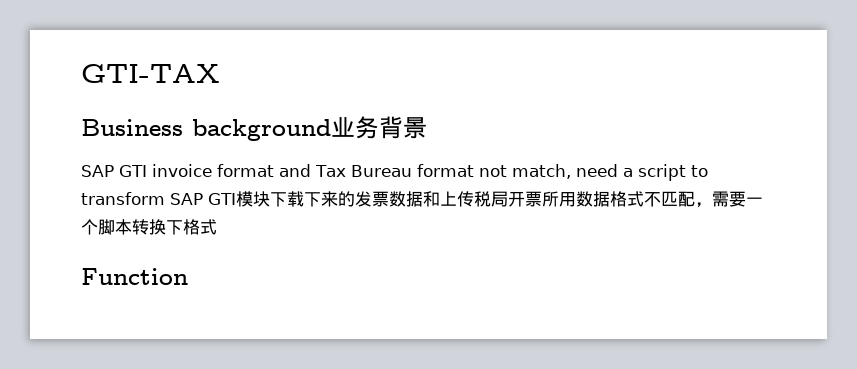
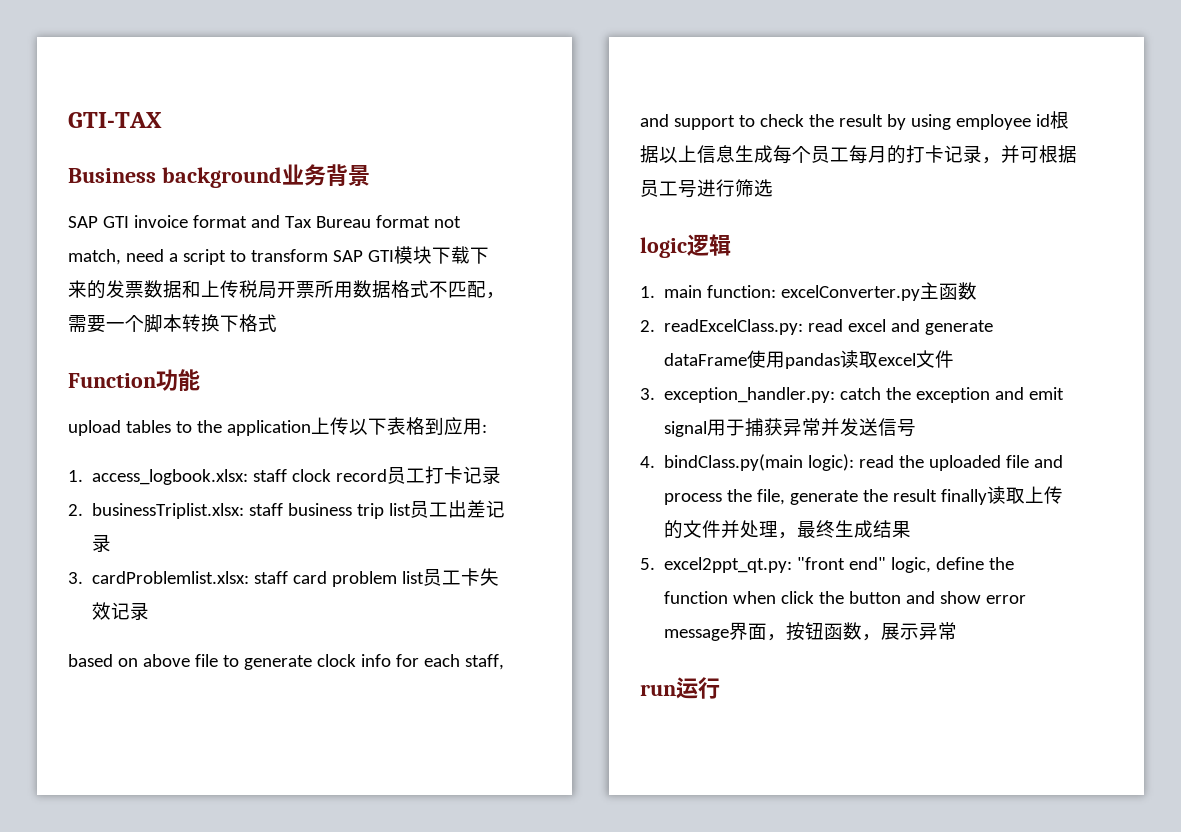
- Function
+ Function功能
+ upload tables to the application上传以下表格到应用:
+ 1. access_logbook.xlsx: staff clock record员工打卡记录
+ 2. businessTriplist.xlsx: staff business trip list员工出差记录
+ 3. cardProblemlist.xlsx: staff card problem list员工卡失效记录
+ based on above file to generate clock info for each staff, and support to check the result by using employee id根据以上信息生成每个员工每月的打卡记录，并可根据员工号进行筛选
+ logic逻辑
+ 1. main function: excelConverter.py主函数
+ 2. readExcelClass.py: read excel and generate dataFrame使用pandas读取excel文件
+ 3. exception_handler.py: catch the exception and emit signal用于捕获异常并发送信号
+ 4. bindClass.py(main logic): read the uploaded file and process the file, generate the result finally读取上传的文件并处理，最终生成结果
+ 5. excel2ppt_qt.py: "front end" logic, define the function when click the button and show error message界面，按钮函数，展示异常
+ run运行

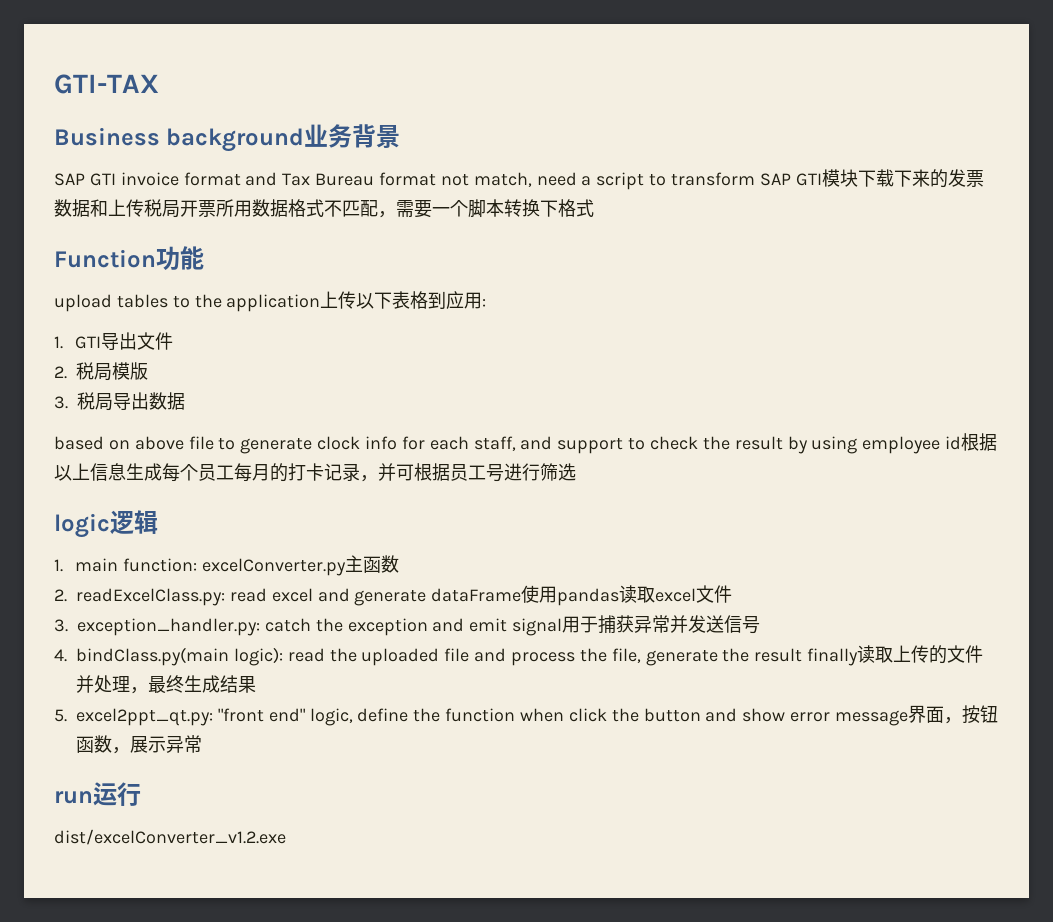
- 1. access_logbook.xlsx: staff clock record员工打卡记录
- 2. businessTriplist.xlsx: staff business trip list员工出差记录
- 3. cardProblemlist.xlsx: staff card problem list员工卡失效记录
+ 1. GTI导出文件
+ 2.税局模版
+ 3.税局导出数据
+ dist/excelConverter_v1.2.exe

